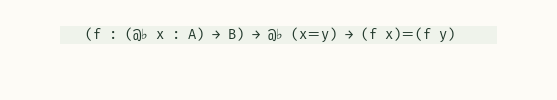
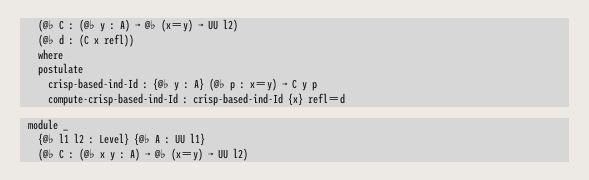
- (f : (@♭ x : A) → B) → @♭ (x＝y) → (f x)＝(f y)
+ (@♭ C : (@♭ y : A) → @♭ (x＝y) → UU l2)
+ (@♭ d : (C x refl))
+ where
+ postulate
+ crisp-based-ind-Id : {@♭ y : A} (@♭ p : x＝y) → C y p
+ compute-crisp-based-ind-Id : crisp-based-ind-Id {x} refl＝d
+ module _
+ {@♭ l1 l2 : Level} {@♭ A : UU l1}
+ (@♭ C : (@♭ x y : A) → @♭ (x＝y) → UU l2)

